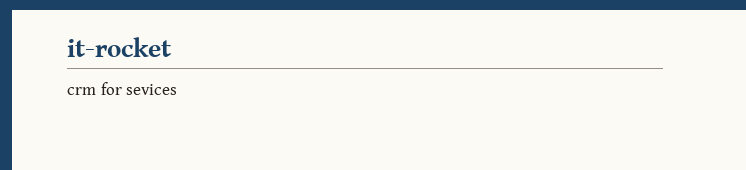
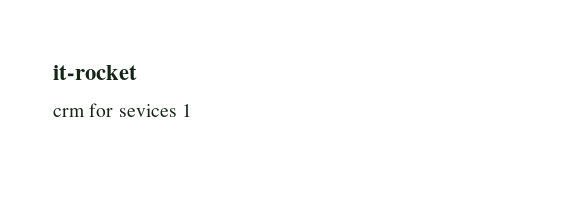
- crm for sevices
+ crm for sevices 1

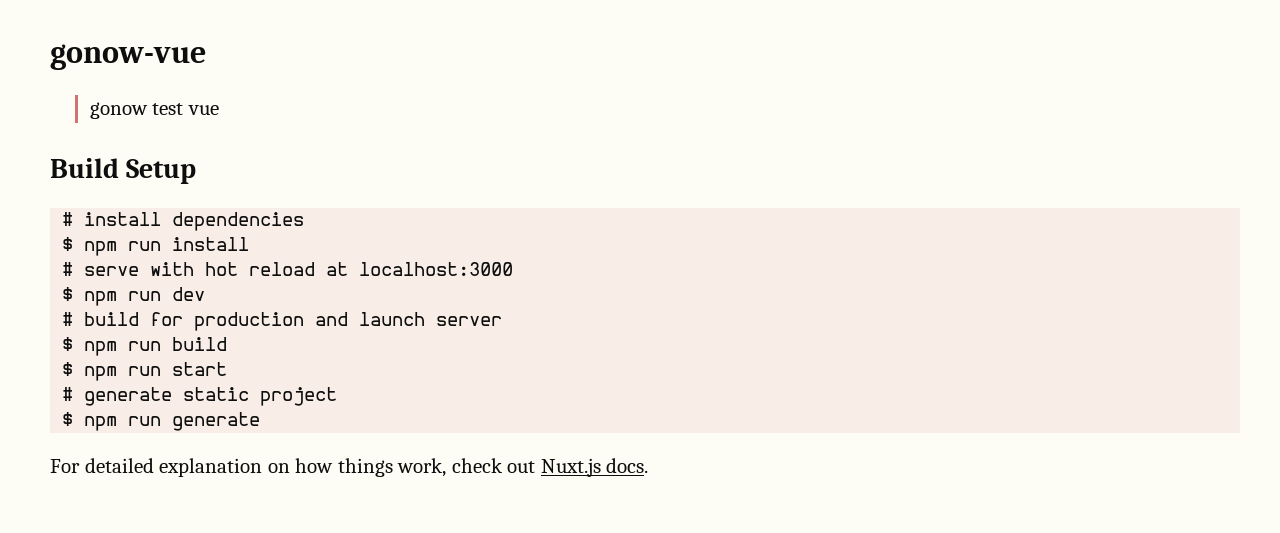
- it-rocket
- crm for sevices 1
+ gonow-vue
+ gonow test vue
+ Build Setup
+ # install dependencies
+ $ npm run install
+ # serve with hot reload at localhost:3000
+ $ npm run dev
+ # build for production and launch server
+ $ npm run build
+ $ npm run start
+ # generate static project
+ $ npm run generate
+ For detailed explanation on how things work, check out Nuxt.js docs.

